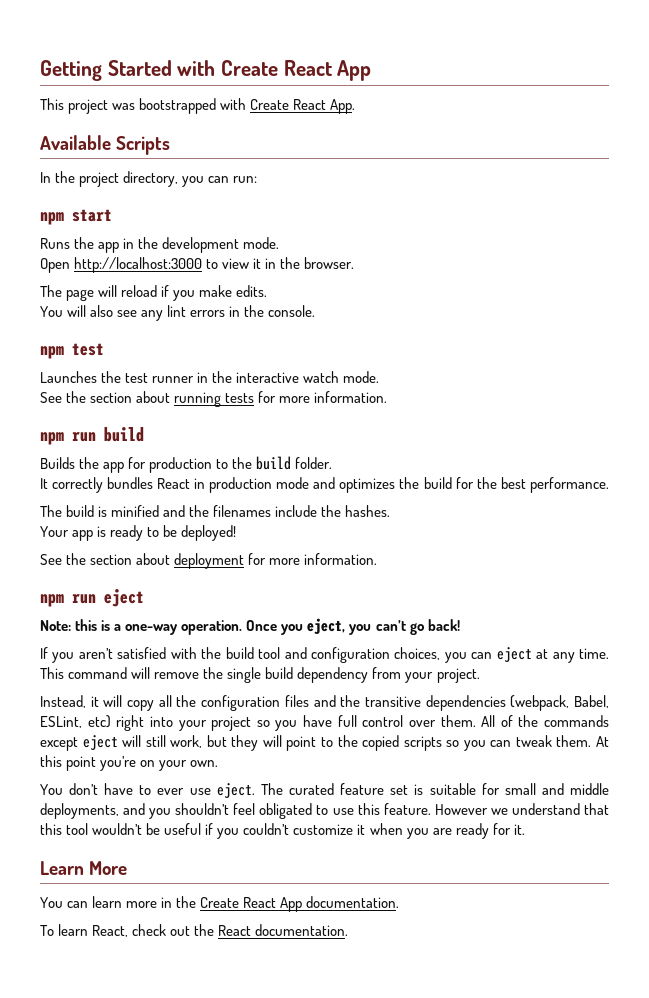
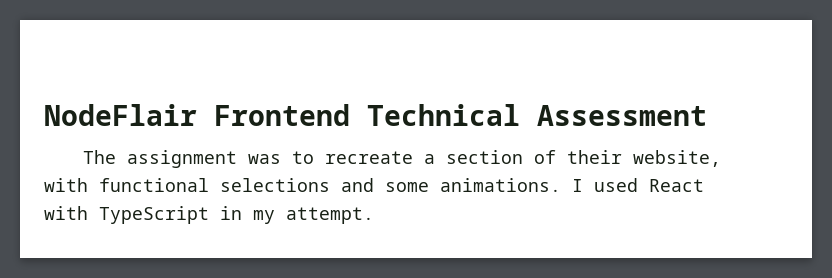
- Getting Started with Create React App
- This project was bootstrapped with Create React App.
- Available Scripts
- In the project directory, you can run:
- npm start
- Runs the app in the development mode.
- Open http://localhost:3000 to view it in the browser.
- The page will reload if you make edits.
- You will also see any lint errors in the console.
- npm test
- Launches the test runner in the interactive watch mode.
- See the section about running tests for more information.
- npm run build
- Builds the app for production to the build folder.
- It correctly bundles React in production mode and optimizes the build for the best performance.
- The build is minified and the filenames include the hashes.
- Your app is ready to be deployed!
- See the section about deployment for more information.
- npm run eject
- Note: this is a one-way operation. Once you eject, you can’t go back!
- If you aren’t satisfied with the build tool and configuration choices, you can eject at any time. This command will remove the single build dependency from your project.
- Instead, it will copy all the configuration files and the transitive dependencies (webpack, Babel, ESLint, etc) right into your project so you have full control over them. All of the commands except eject will still work, but they will point to the copied scripts so you can tweak them. At this point you’re on your own.
- You don’t have to ever use eject. The curated feature set is suitable for small and middle deployments, and you shouldn’t feel obligated to use this feature. However we understand that this tool wouldn’t be useful if you couldn’t customize it when you are ready for it.
- Learn More
- You can learn more in the Create React App documentation.
- To learn React, check out the React documentation.
+ NodeFlair Frontend Technical Assessment
+ The assignment was to recreate a section of their website, with functional selections and some animations. I used React with TypeScript in my attempt.

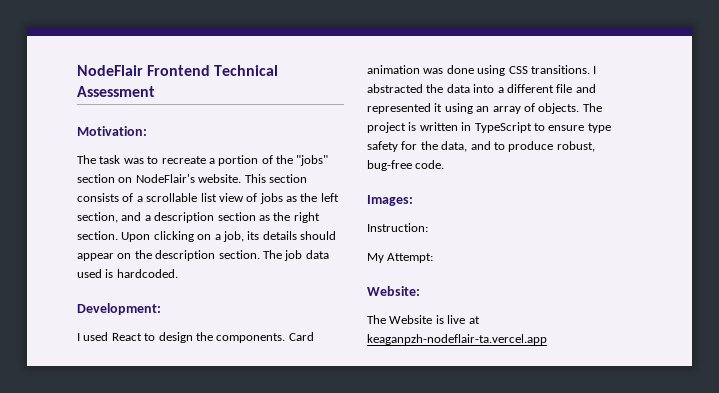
- The assignment was to recreate a section of their website, with functional selections and some animations. I used React with TypeScript in my attempt.
+ Motivation:
+ The task was to recreate a portion of the "jobs" section on NodeFlair's website. This section consists of a scrollable list view of jobs as the left section, and a description section as the right section. Upon clicking on a job, its details should appear on the description section. The job data used is hardcoded.
+ Development:
+ I used React to design the components. Card animation was done using CSS transitions. I abstracted the data into a different file and represented it using an array of objects. The project is written in TypeScript to ensure type safety for the data, and to produce robust, bug-free code.
+ Images:
+ Instruction:
+ My Attempt:
+ Website:
+ The Website is live at keaganpzh-nodeflair-ta.vercel.app

